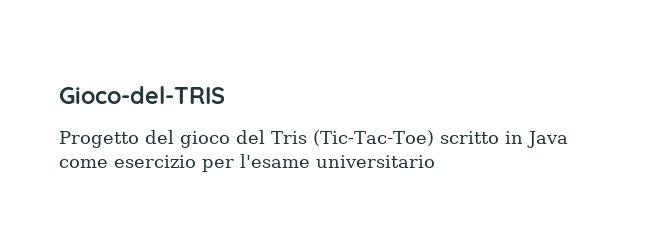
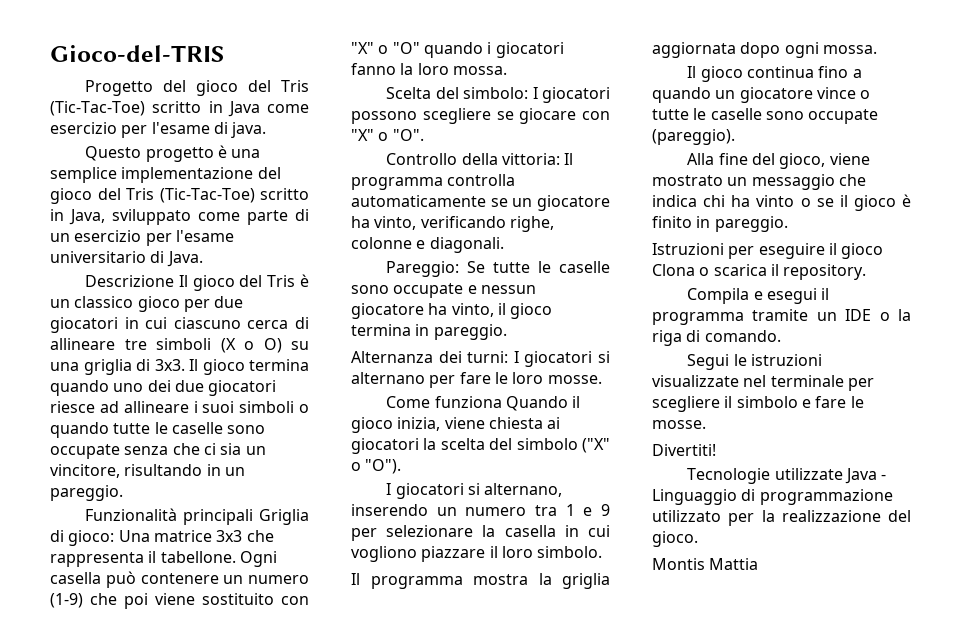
- Progetto del gioco del Tris (Tic-Tac-Toe) scritto in Java come esercizio per l'esame universitario
+ Progetto del gioco del Tris (Tic-Tac-Toe) scritto in Java come esercizio per l'esame di java.
+ Questo progetto è una semplice implementazione del gioco del Tris (Tic-Tac-Toe) scritto in Java, sviluppato come parte di un esercizio per l'esame universitario di Java.
+ Descrizione Il gioco del Tris è un classico gioco per due giocatori in cui ciascuno cerca di allineare tre simboli (X o O) su una griglia di 3x3. Il gioco termina quando uno dei due giocatori riesce ad allineare i suoi simboli o quando tutte le caselle sono occupate senza che ci sia un vincitore, risultando in un pareggio.
+ Funzionalità principali Griglia di gioco: Una matrice 3x3 che rappresenta il tabellone. Ogni casella può contenere un numero (1-9) che poi viene sostituito con "X" o "O" quando i giocatori fanno la loro mossa.
+ Scelta del simbolo: I giocatori possono scegliere se giocare con "X" o "O".
+ Controllo della vittoria: Il programma controlla automaticamente se un giocatore ha vinto, verificando righe, colonne e diagonali.
+ Pareggio: Se tutte le caselle sono occupate e nessun giocatore ha vinto, il gioco termina in pareggio.
+ Alternanza dei turni: I giocatori si alternano per fare le loro mosse.
+ Come funziona Quando il gioco inizia, viene chiesta ai giocatori la scelta del simbolo ("X" o "O").
+ I giocatori si alternano, inserendo un numero tra 1 e 9 per selezionare la casella in cui vogliono piazzare il loro simbolo.
+ Il programma mostra la griglia aggiornata dopo ogni mossa.
+ Il gioco continua fino a quando un giocatore vince o tutte le caselle sono occupate (pareggio).
+ Alla fine del gioco, viene mostrato un messaggio che indica chi ha vinto o se il gioco è finito in pareggio.
+ Istruzioni per eseguire il gioco Clona o scarica il repository.
+ Compila e esegui il programma tramite un IDE o la riga di comando.
+ Segui le istruzioni visualizzate nel terminale per scegliere il simbolo e fare le mosse.
+ Divertiti!
+ Tecnologie utilizzate Java - Linguaggio di programmazione utilizzato per la realizzazione del gioco.
+ Montis Mattia

